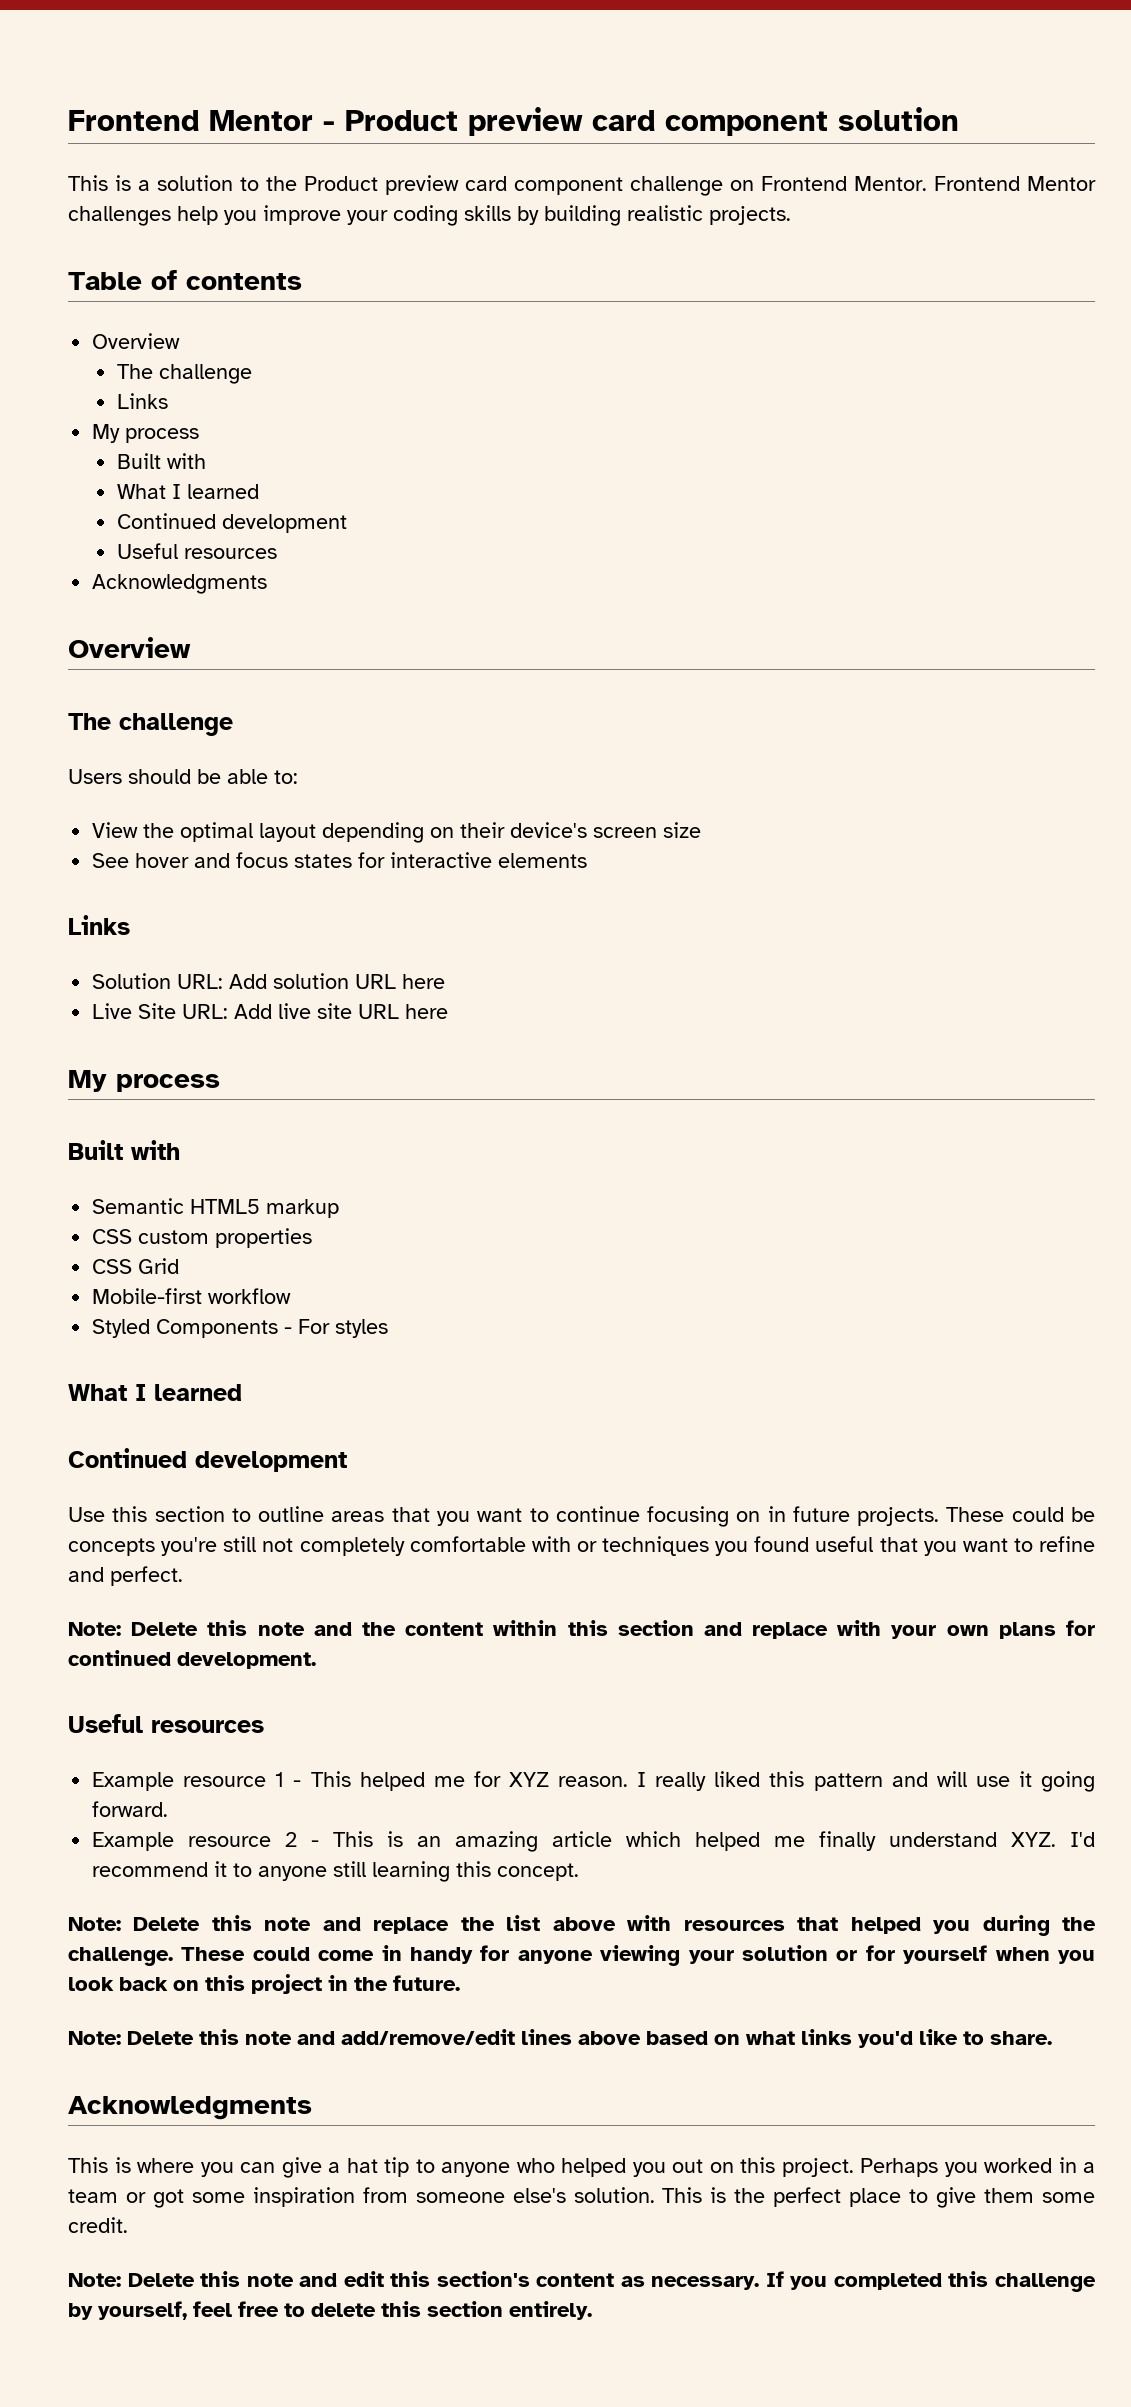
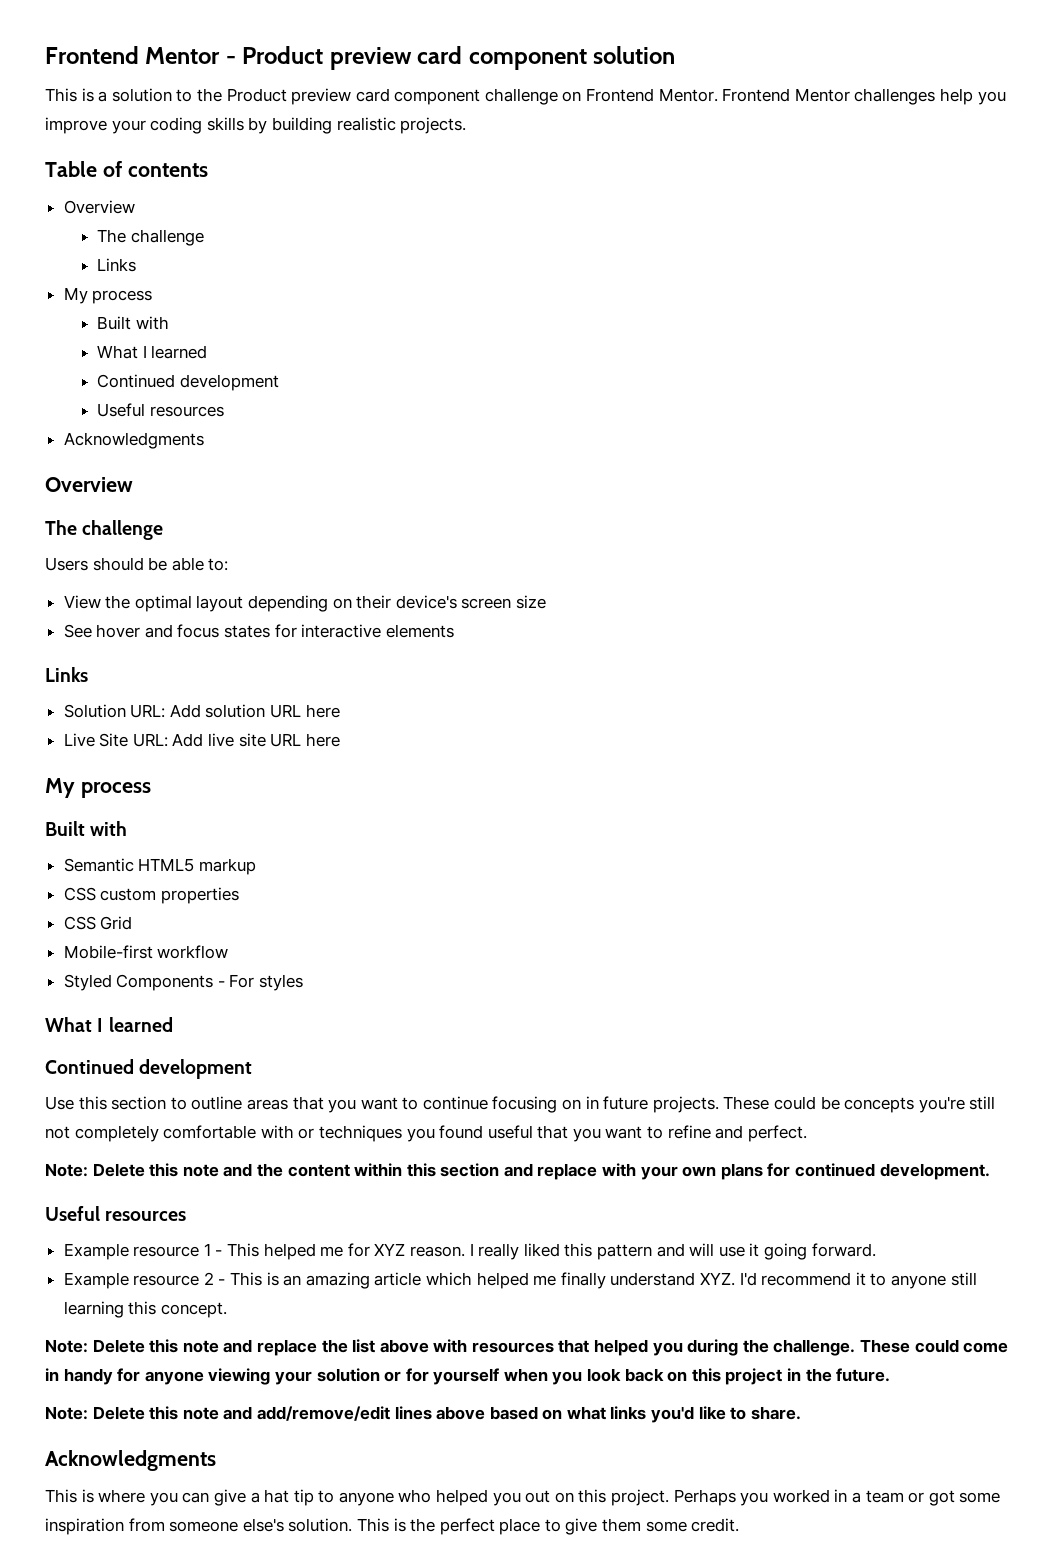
- Note: Delete this note and edit this section's content as necessary. If you completed this challenge by yourself, feel free to delete this section entirely.

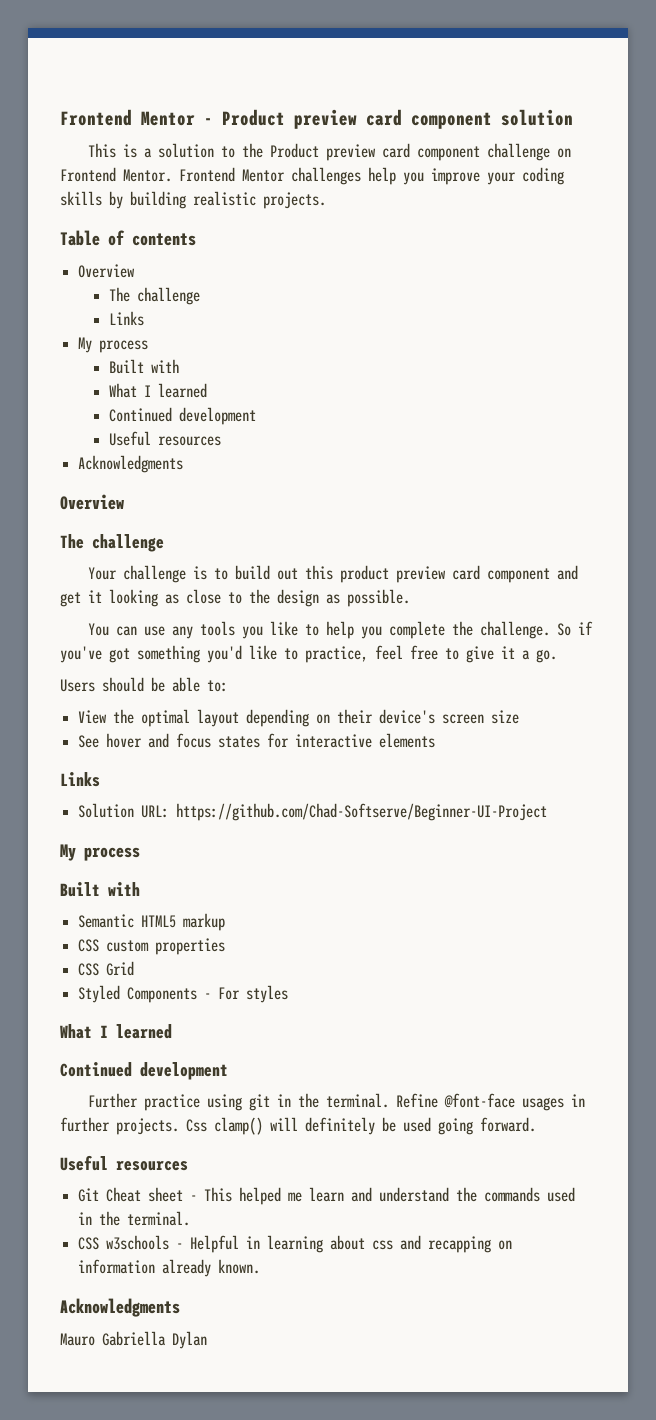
+ Your challenge is to build out this product preview card component and get it looking as close to the design as possible.
+ You can use any tools you like to help you complete the challenge. So if you've got something you'd like to practice, feel free to give it a go.
- Solution URL: Add solution URL here
- Live Site URL: Add live site URL here
+ Solution URL: https://github.com/Chad-Softserve/Beginner-UI-Project
- Mobile-first workflow
- Use this section to outline areas that you want to continue focusing on in future projects. These could be concepts you're still not completely comfortable with or techniques you found useful that you want to refine and perfect.
- Note: Delete this note and the content within this section and replace with your own plans for continued development.
+ Further practice using git in the terminal. Refine @font-face usages in further projects. Css clamp() will definitely be used going forward.
  Useful resources
- Example resource 1 - This helped me for XYZ reason. I really liked this pattern and will use it going forward.
- Example resource 2 - This is an amazing article which helped me finally understand XYZ. I'd recommend it to anyone still learning this concept.
- Note: Delete this note and replace the list above with resources that helped you during the challenge. These could come in handy for anyone viewing your solution or for yourself when you look back on this project in the future.
- Note: Delete this note and add/remove/edit lines above based on what links you'd like to share.
+ Git Cheat sheet - This helped me learn and understand the commands used in the terminal.
+ CSS w3schools - Helpful in learning about css and recapping on information already known.
  Acknowledgments
- This is where you can give a hat tip to anyone who helped you out on this project. Perhaps you worked in a team or got some inspiration from someone else's solution. This is the perfect place to give them some credit.
+ Mauro Gabriella Dylan

